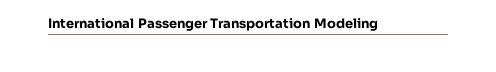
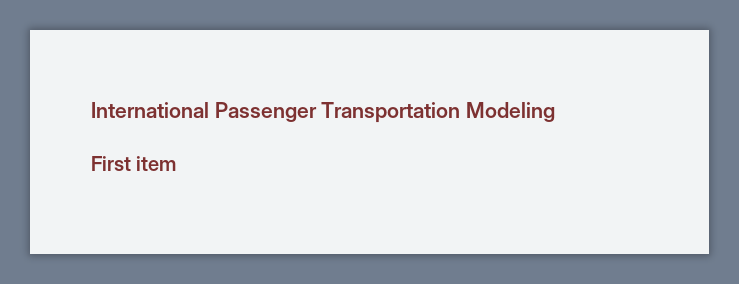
+ First item

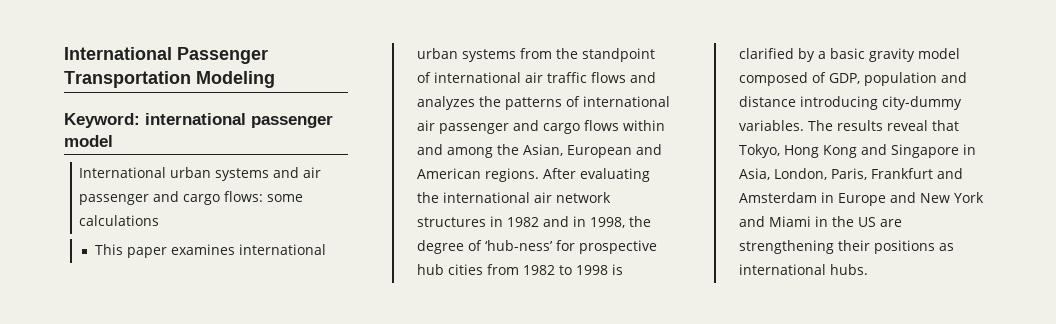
- First item
+ Keyword: international passenger model
+ International urban systems and air passenger and cargo flows: some calculations
+ This paper examines international urban systems from the standpoint of international air traffic flows and analyzes the patterns of international air passenger and cargo flows within and among the Asian, European and American regions. After evaluating the international air network structures in 1982 and in 1998, the degree of ‘hub-ness’ for prospective hub cities from 1982 to 1998 is clarified by a basic gravity model composed of GDP, population and distance introducing city-dummy variables. The results reveal that Tokyo, Hong Kong and Singapore in Asia, London, Paris, Frankfurt and Amsterdam in Europe and New York and Miami in the US are strengthening their positions as international hubs.

